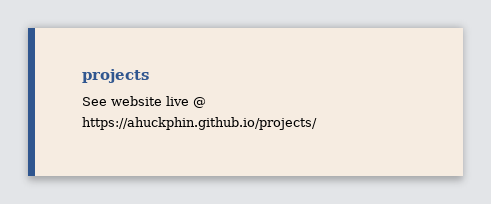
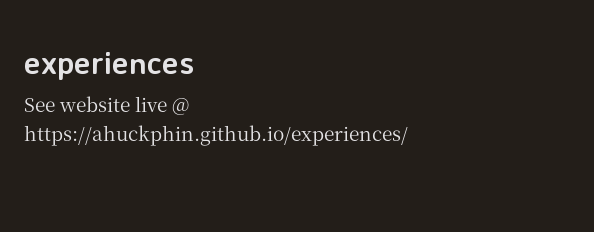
- projects
+ experiences
- See website live @ https://ahuckphin.github.io/projects/
+ See website live @ https://ahuckphin.github.io/experiences/

